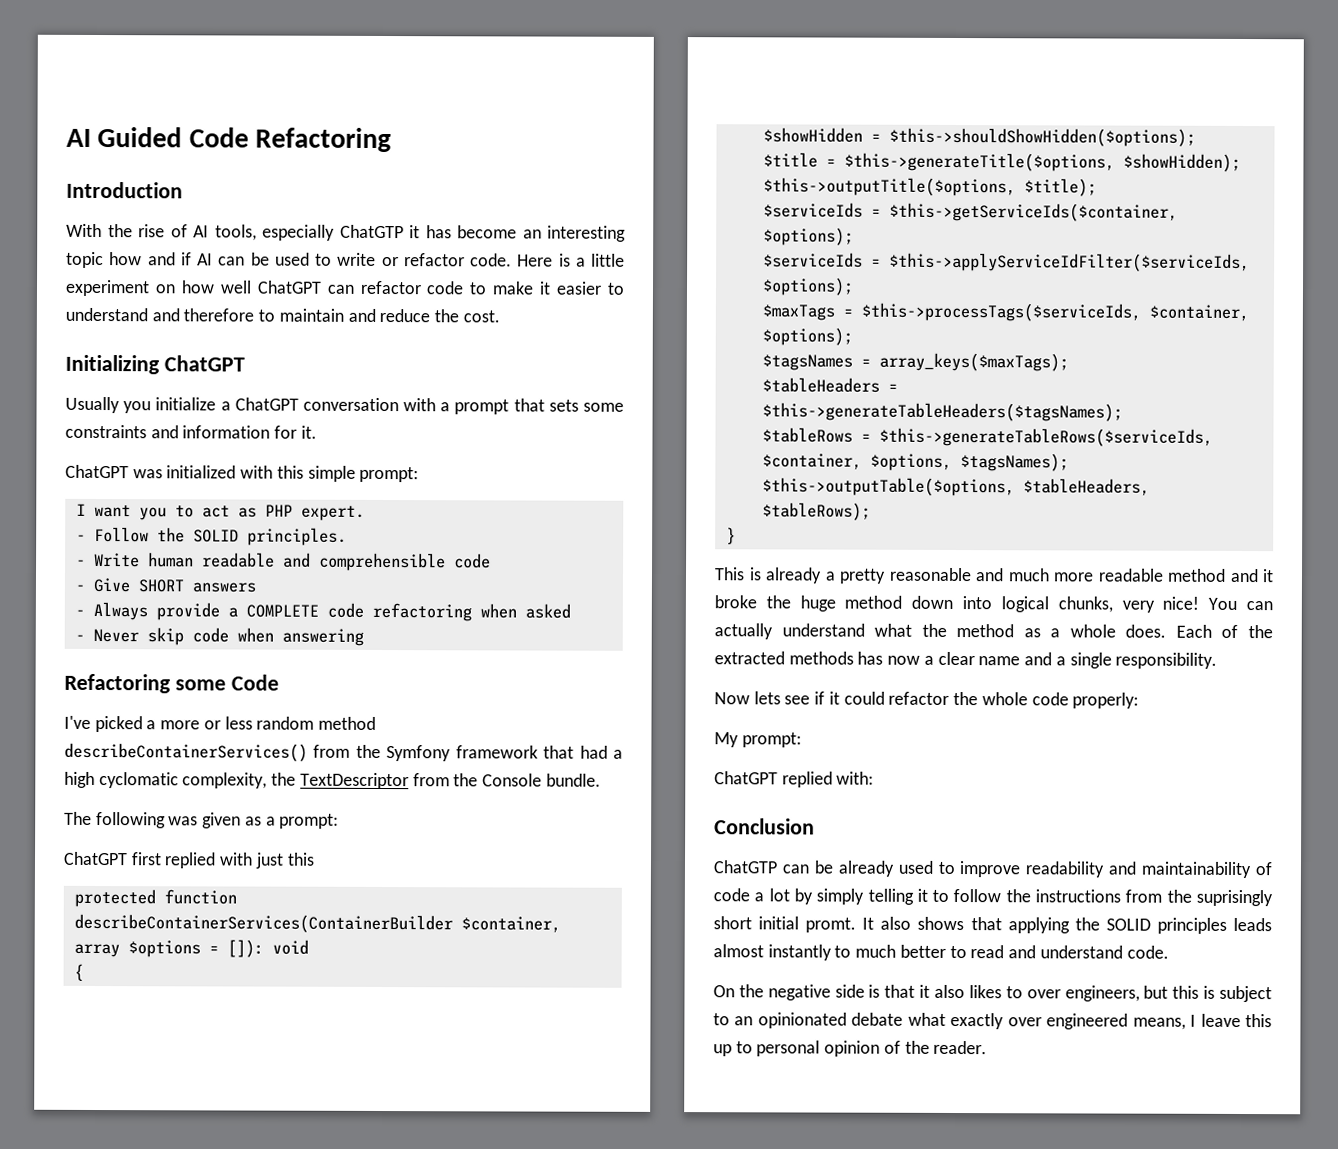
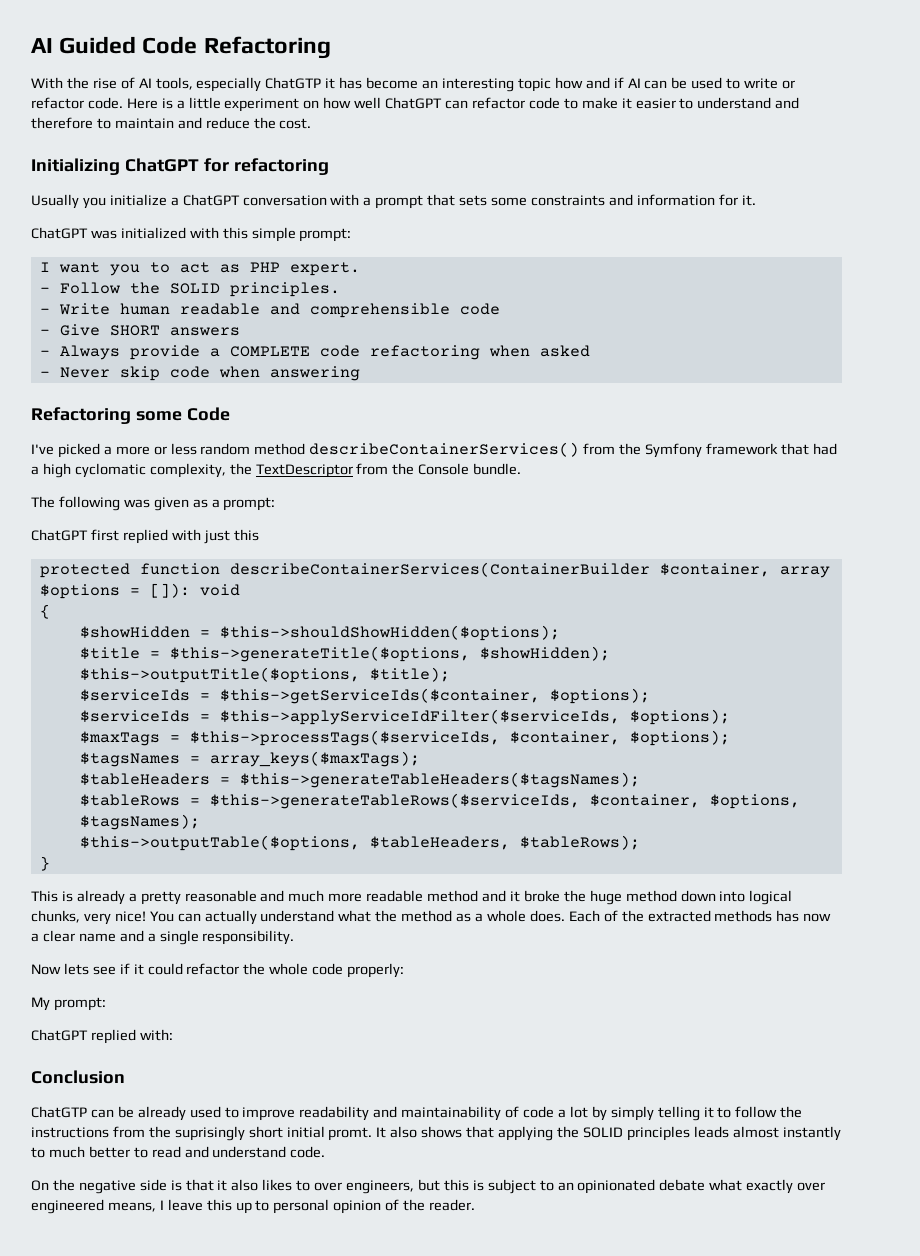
- Introduction
- Initializing ChatGPT
+ Initializing ChatGPT for refactoring

